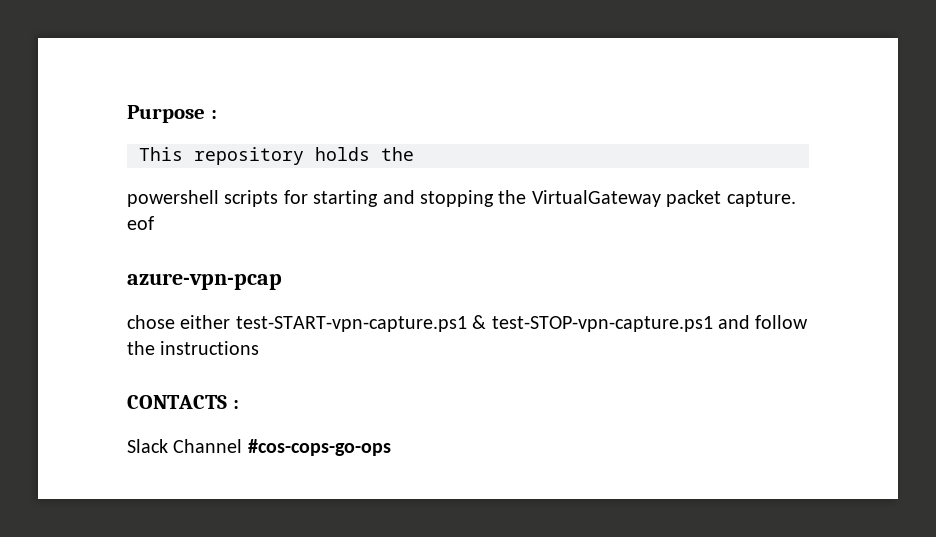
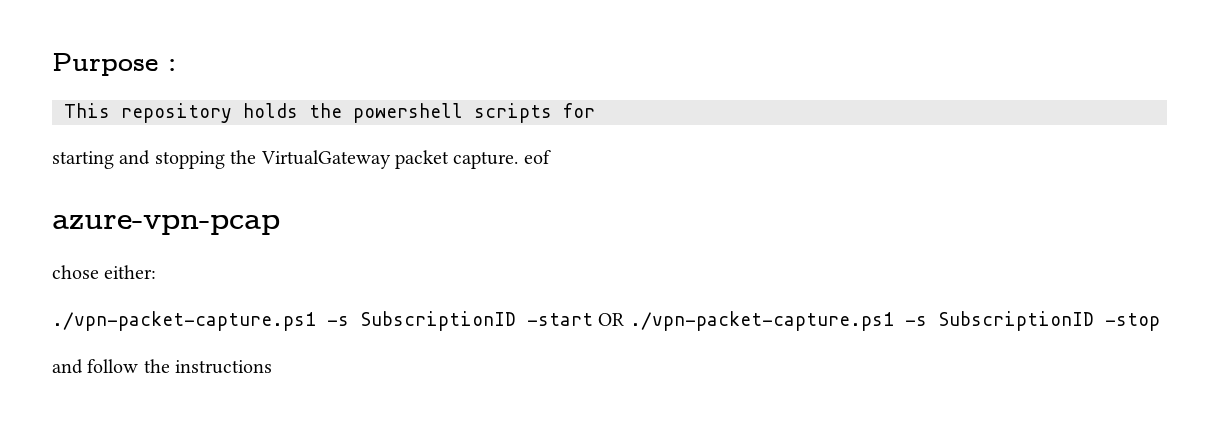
- This repository holds the
- powershell scripts for starting and stopping the VirtualGateway packet capture. eof
+ This repository holds the powershell scripts for
+ starting and stopping the VirtualGateway packet capture. eof
- chose either test-START-vpn-capture.ps1 & test-STOP-vpn-capture.ps1 and follow the instructions
+ chose either:
+ ./vpn-packet-capture.ps1 -s SubscriptionID -start OR ./vpn-packet-capture.ps1 -s SubscriptionID -stop
+ and follow the instructions
- CONTACTS :
- Slack Channel #cos-cops-go-ops

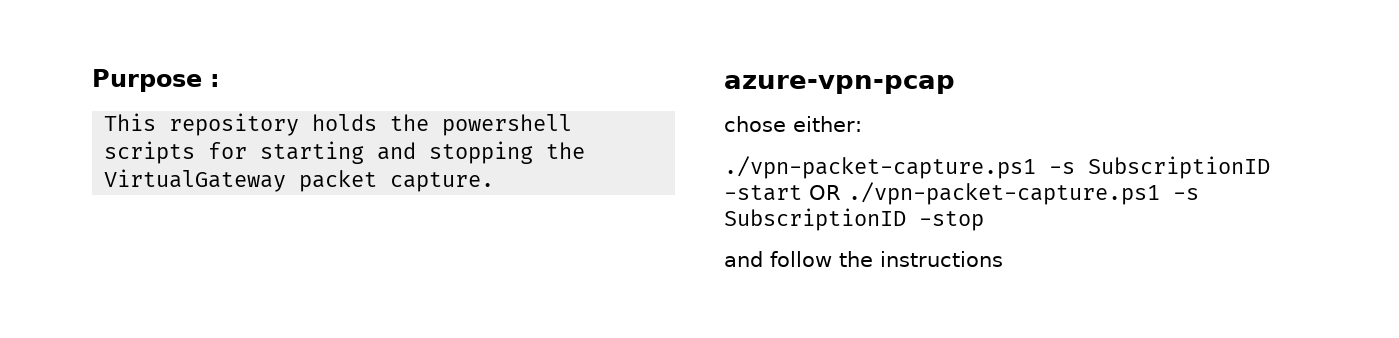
- This repository holds the powershell scripts for
- starting and stopping the VirtualGateway packet capture. eof
+ This repository holds the powershell scripts for starting and stopping the VirtualGateway packet capture.

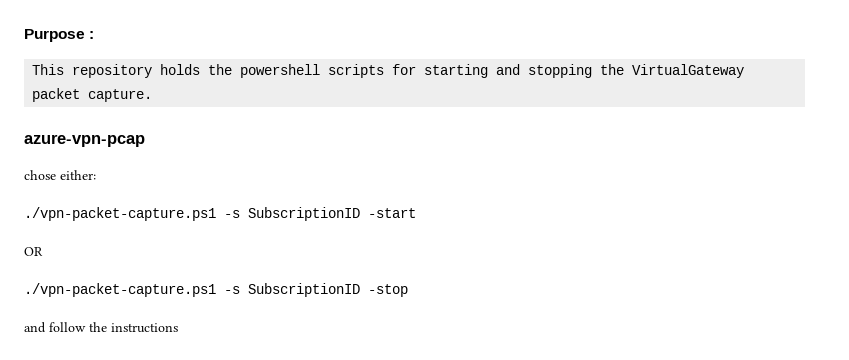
- ./vpn-packet-capture.ps1 -s SubscriptionID -start OR ./vpn-packet-capture.ps1 -s SubscriptionID -stop
+ ./vpn-packet-capture.ps1 -s SubscriptionID -start
+ OR
+ ./vpn-packet-capture.ps1 -s SubscriptionID -stop

